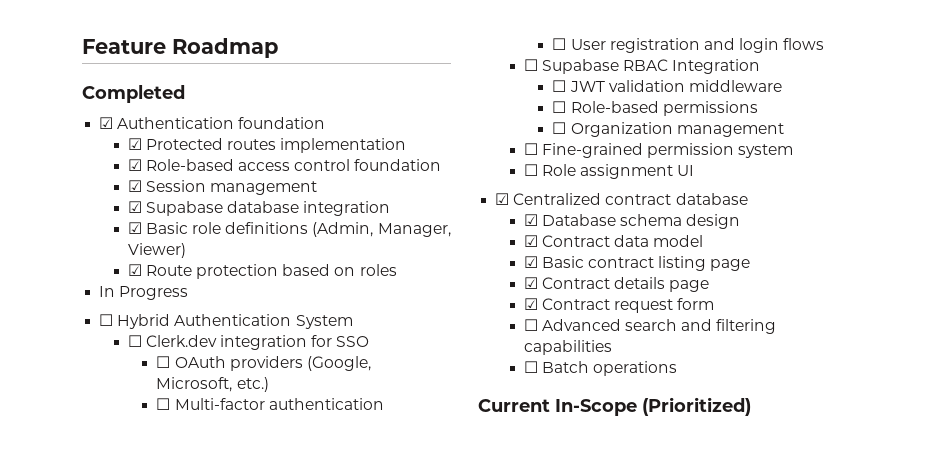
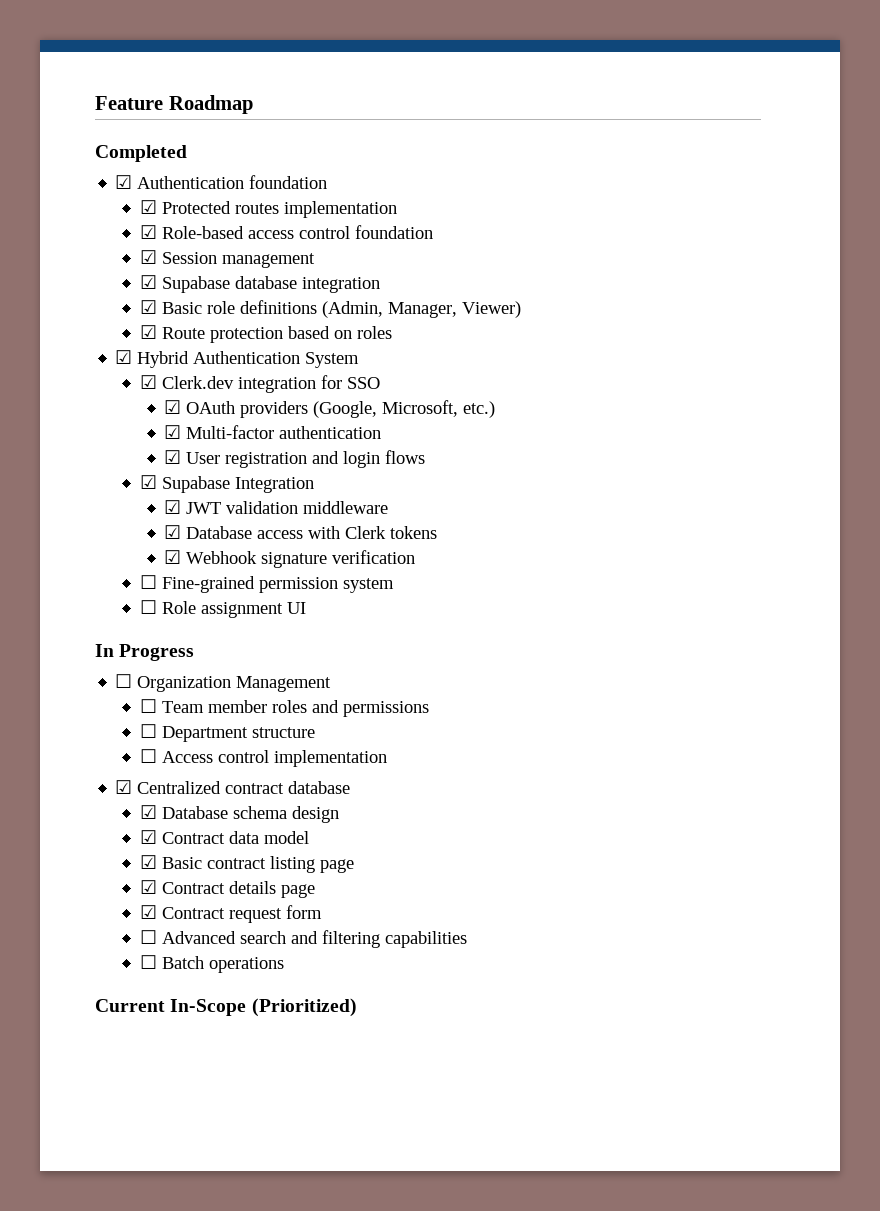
- In Progress
- ☐ Hybrid Authentication System
+ ☑ Hybrid Authentication System
- ☐ Clerk.dev integration for SSO
+ ☑ Clerk.dev integration for SSO
- ☐ OAuth providers (Google, Microsoft, etc.)
+ ☑ OAuth providers (Google, Microsoft, etc.)
- ☐ Multi-factor authentication
+ ☑ Multi-factor authentication
- ☐ User registration and login flows
+ ☑ User registration and login flows
- ☐ Supabase RBAC Integration
+ ☑ Supabase Integration
- ☐ JWT validation middleware
+ ☑ JWT validation middleware
- ☐ Role-based permissions
- ☐ Organization management
+ ☑ Database access with Clerk tokens
+ ☑ Webhook signature verification
+ In Progress
+ ☐ Organization Management
+ ☐ Team member roles and permissions
+ ☐ Department structure
+ ☐ Access control implementation

